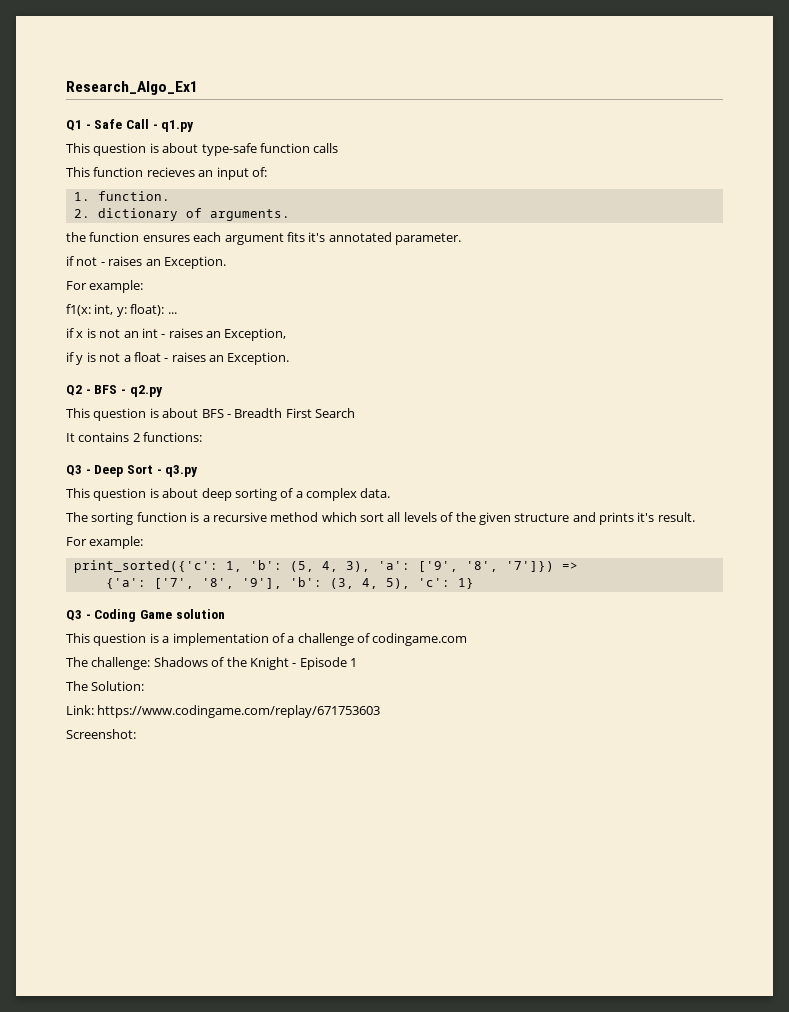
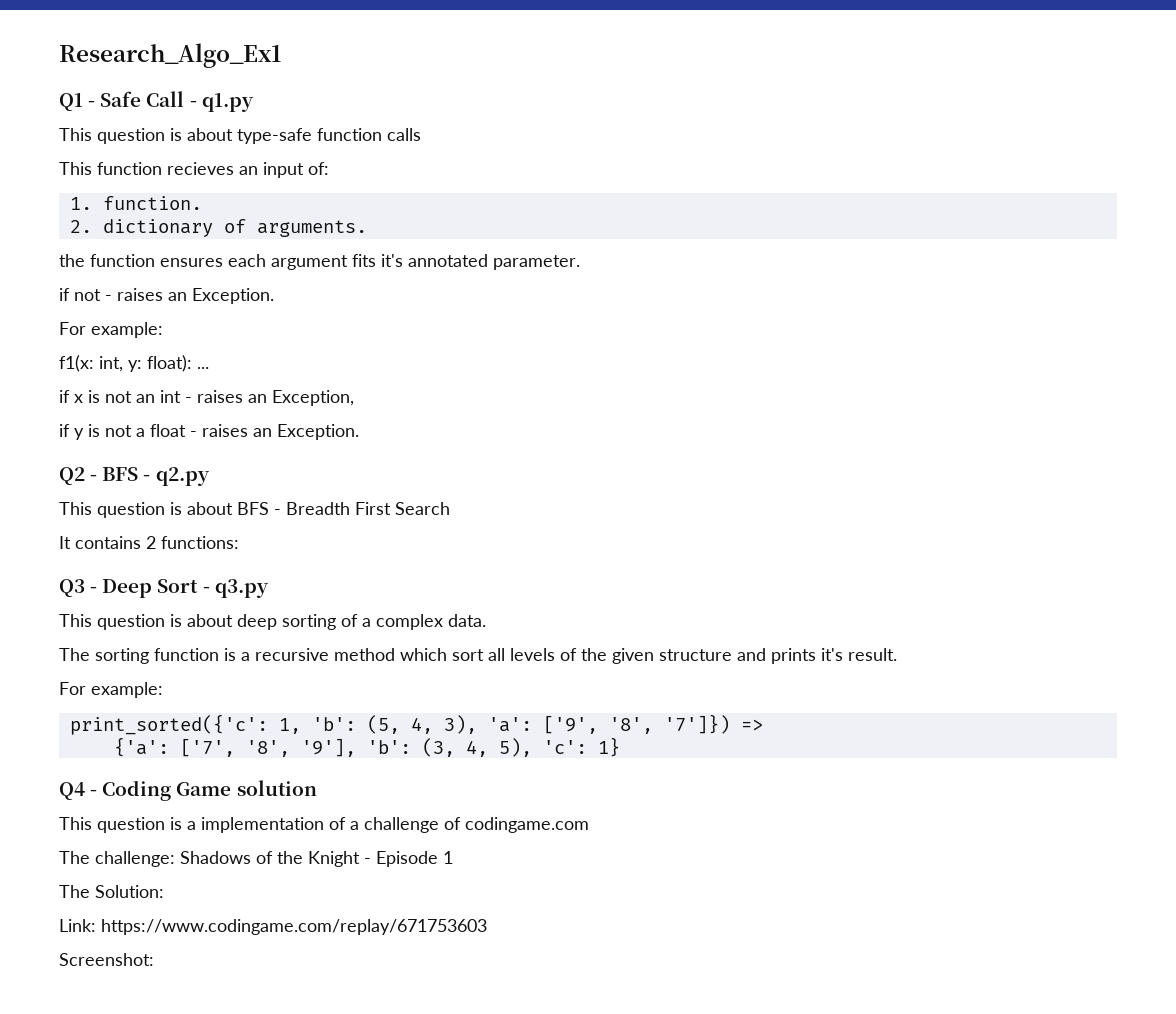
- Q3 - Coding Game solution
+ Q4 - Coding Game solution

